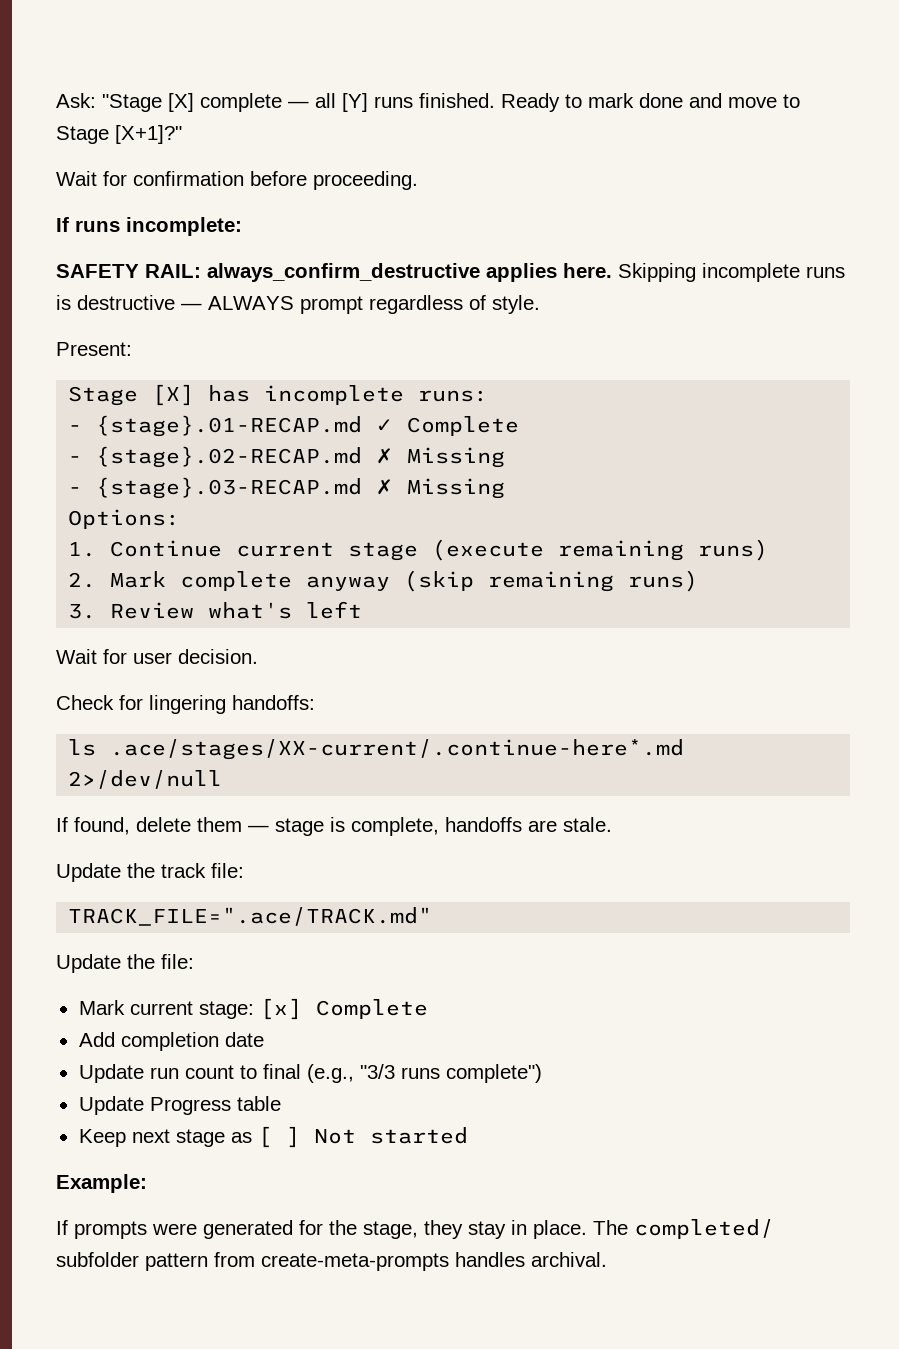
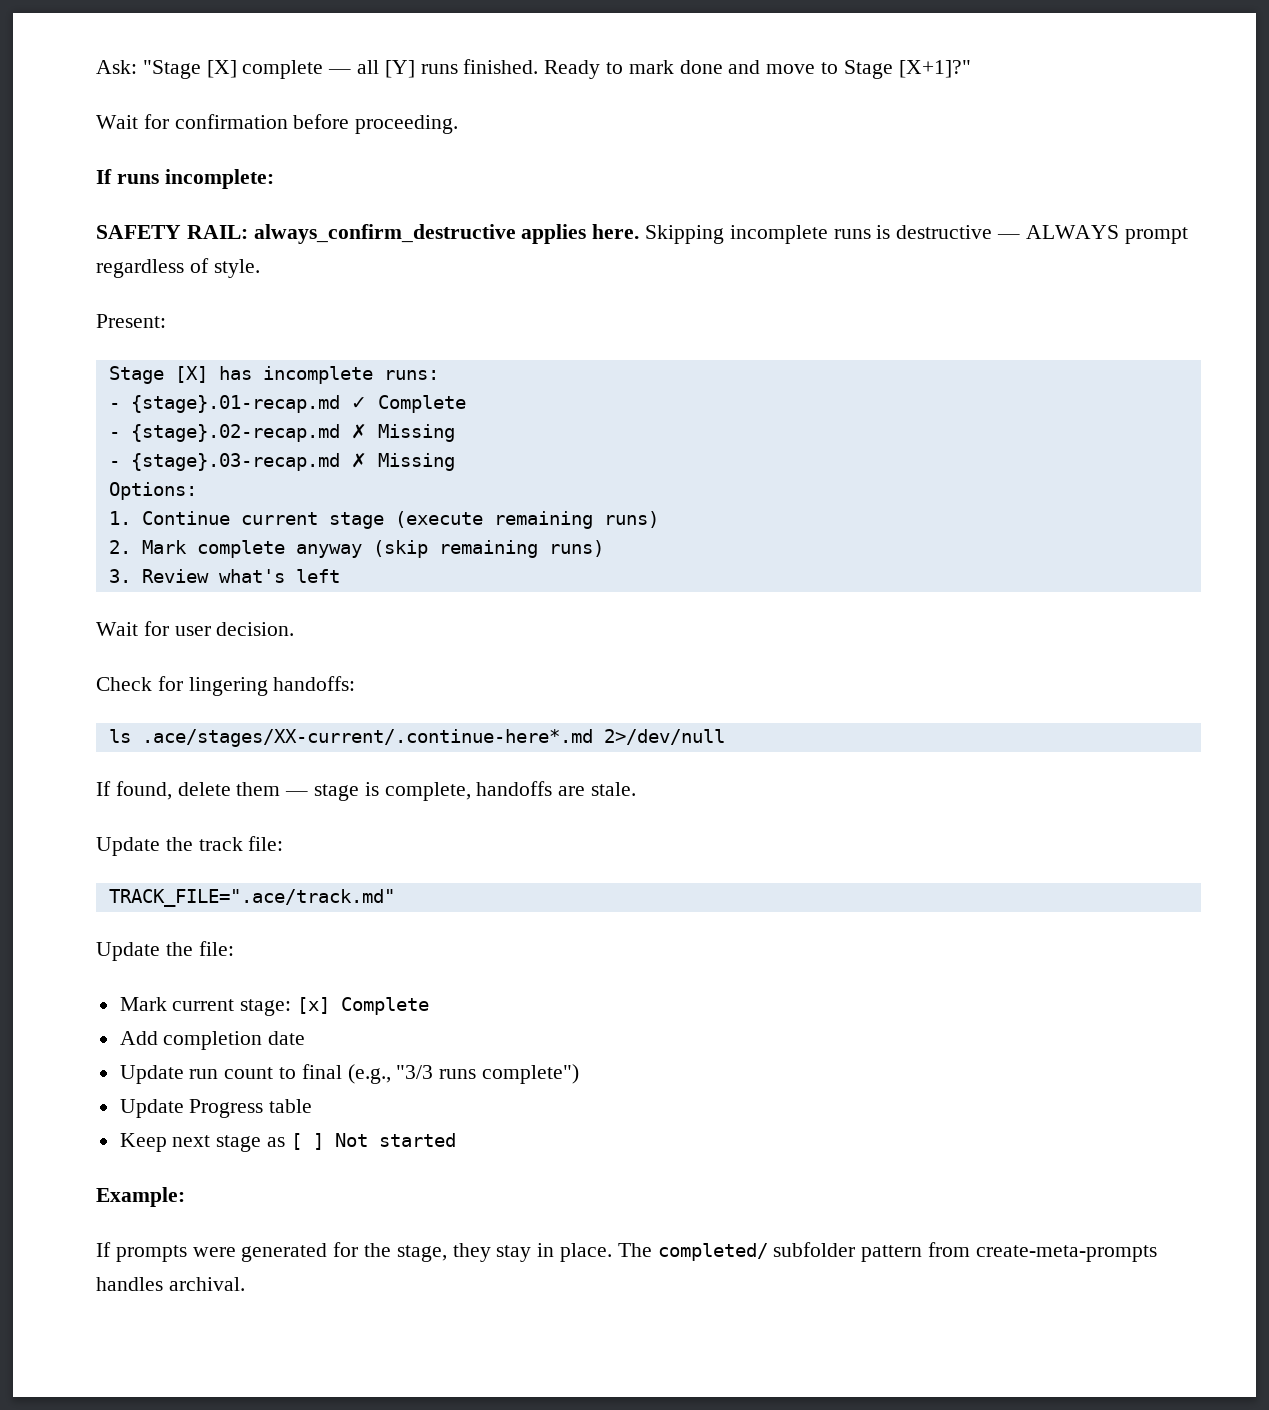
- - {stage}.01-RECAP.md ✓ Complete
+ - {stage}.01-recap.md ✓ Complete
- - {stage}.02-RECAP.md ✗ Missing
+ - {stage}.02-recap.md ✗ Missing
- - {stage}.03-RECAP.md ✗ Missing
+ - {stage}.03-recap.md ✗ Missing
- TRACK_FILE=".ace/TRACK.md"
+ TRACK_FILE=".ace/track.md"

